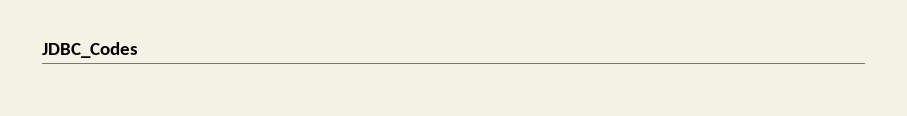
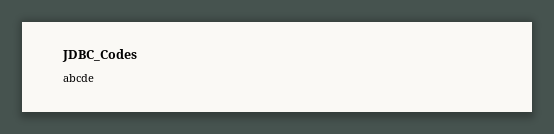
+ abcde

